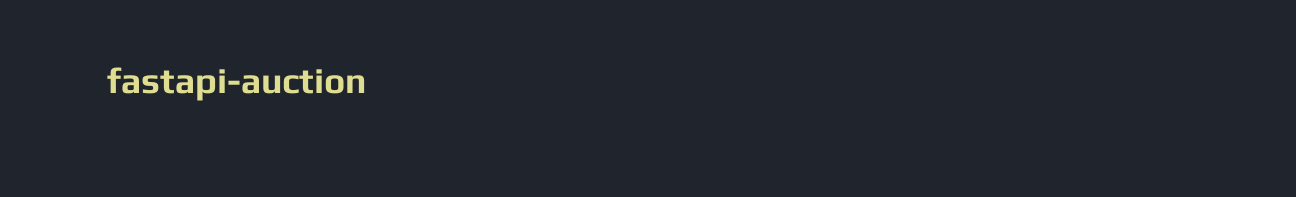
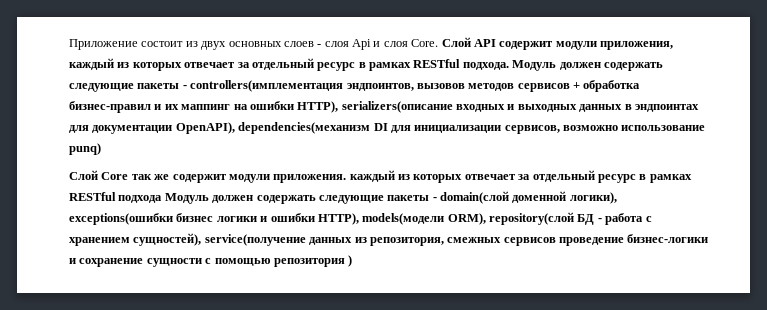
- fastapi-auction
+ Приложение состоит из двух основных слоев - слоя Api и слоя Core. Слой API содержит модули приложения, каждый из которых отвечает за отдельный ресурс в рамках RESTful подхода. Модуль должен содержать следующие пакеты - controllers(имплементация эндпоинтов, вызовов методов сервисов + обработка бизнес-правил и их маппинг на ошибки HTTP), serializers(описание входных и выходных данных в эндпоинтах для документации OpenAPI), dependencies(механизм DI для инициализации сервисов, возможно использование punq)
+ Слой Core так же содержит модули приложения. каждый из которых отвечает за отдельный ресурс в рамках RESTful подхода Модуль должен содержать следующие пакеты - domain(слой доменной логики), exceptions(ошибки бизнес логики и ошибки HTTP), models(модели ORM), repository(слой БД - работа с хранением сущностей), service(получение данных из репозитория, смежных сервисов проведение бизнес-логики и сохранение сущности с помощью репозитория )

